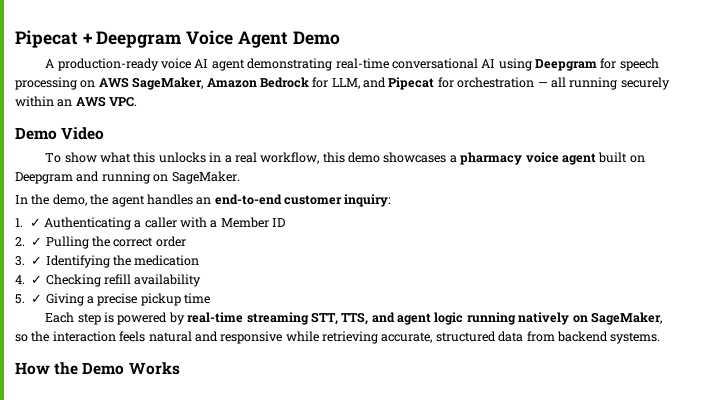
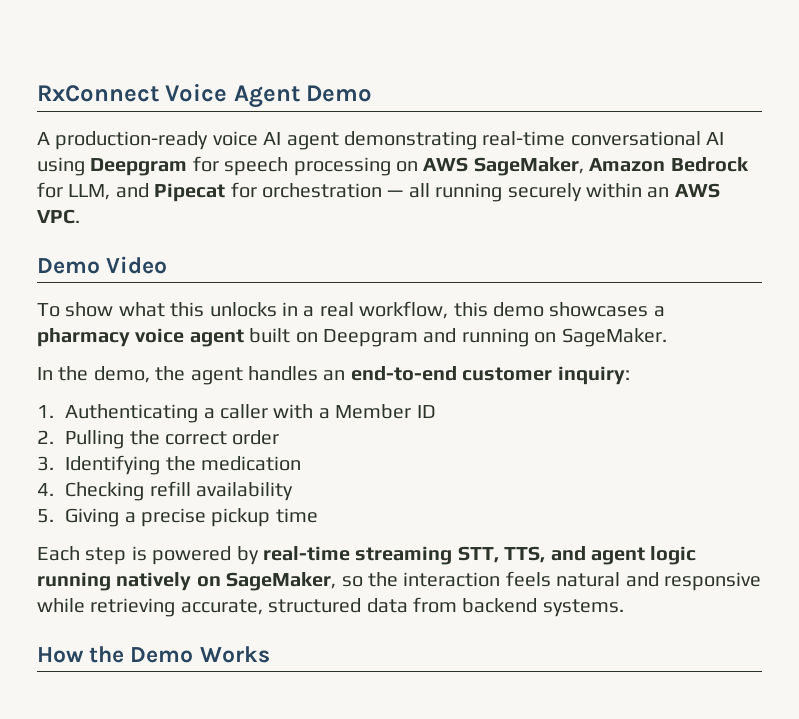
- Pipecat + Deepgram Voice Agent Demo
+ RxConnect Voice Agent Demo
- 1. ✓ Authenticating a caller with a Member ID
+ 1. Authenticating a caller with a Member ID
- 2. ✓ Pulling the correct order
+ 2. Pulling the correct order
- 3. ✓ Identifying the medication
+ 3. Identifying the medication
- 4. ✓ Checking refill availability
+ 4. Checking refill availability
- 5. ✓ Giving a precise pickup time
+ 5. Giving a precise pickup time

